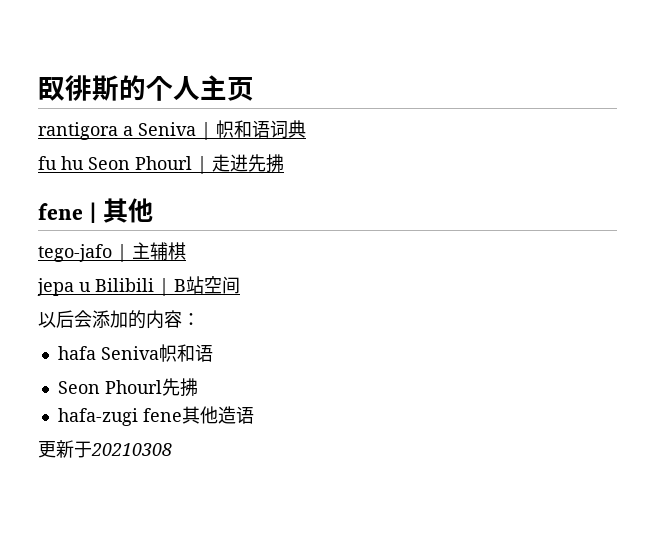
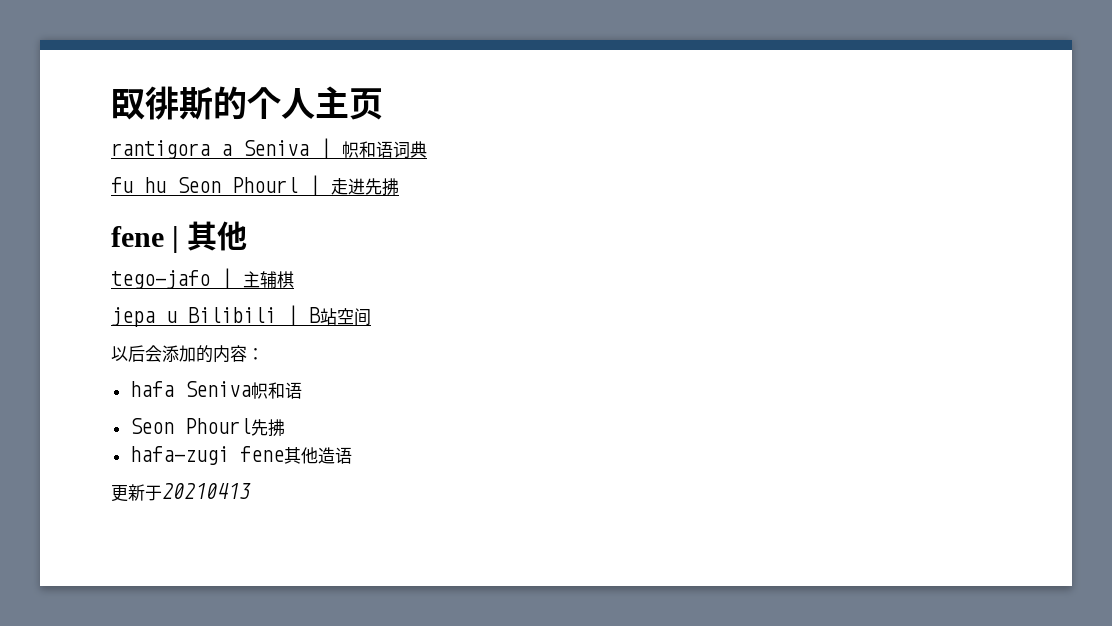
- 更新于20210308
+ 更新于20210413

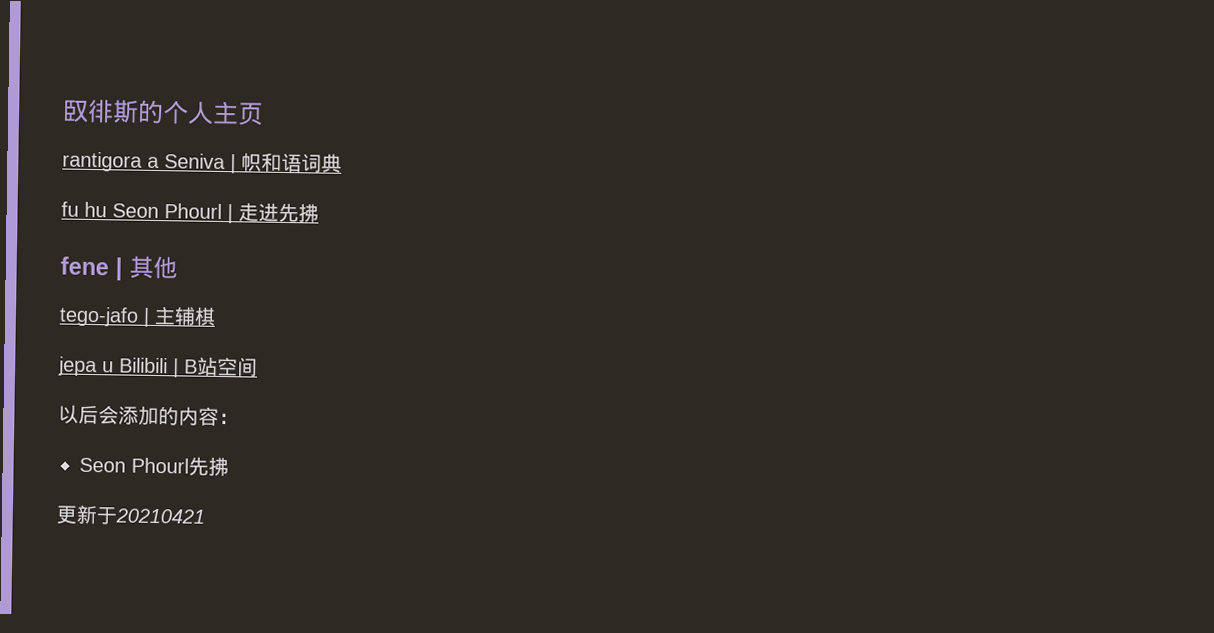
- hafa Seniva帜和语
- hafa-zugi fene其他造语
- 更新于20210413
+ 更新于20210421

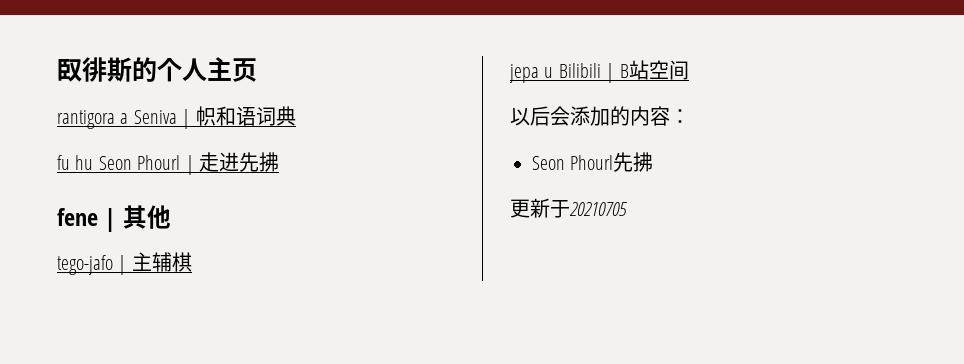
- 更新于20210421
+ 更新于20210705

